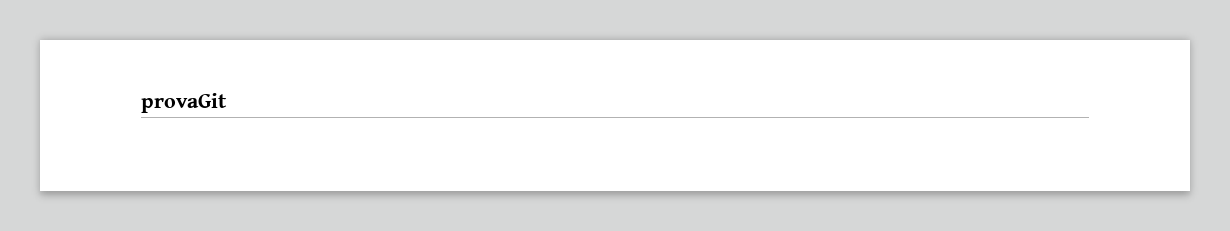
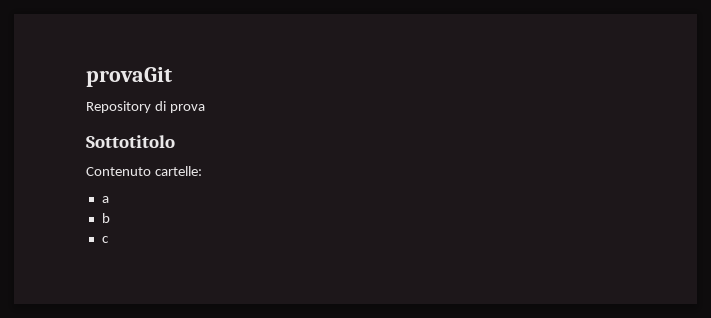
+ Repository di prova
+ Sottotitolo
+ Contenuto cartelle:
+ a
+ b
+ c

